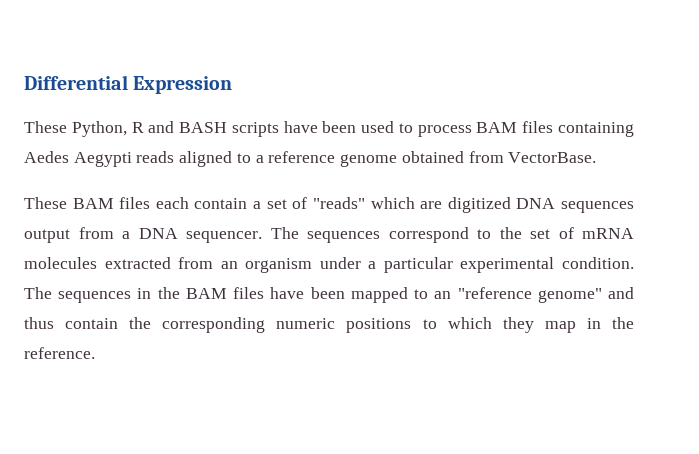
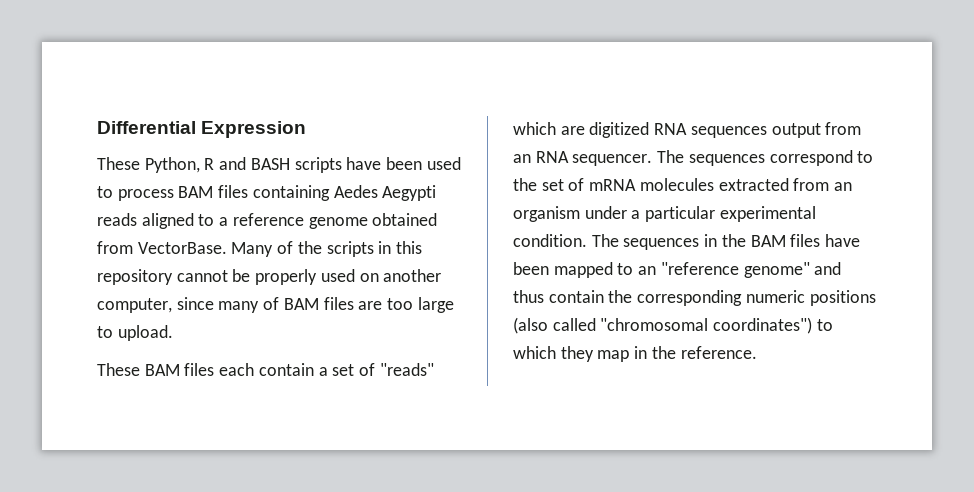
+ Many of the scripts in this repository cannot be properly used on another computer, since many of BAM files are too large to upload.
- These BAM files each contain a set of "reads" which are digitized DNA sequences output from a DNA sequencer.
+ These BAM files each contain a set of "reads" which are digitized RNA sequences output from an RNA sequencer.
- The sequences in the BAM files have been mapped to an "reference genome" and thus contain the corresponding numeric positions to which they map in the reference.
+ The sequences in the BAM files have been mapped to an "reference genome" and thus contain the corresponding numeric positions (also called "chromosomal coordinates") to which they map in the reference.

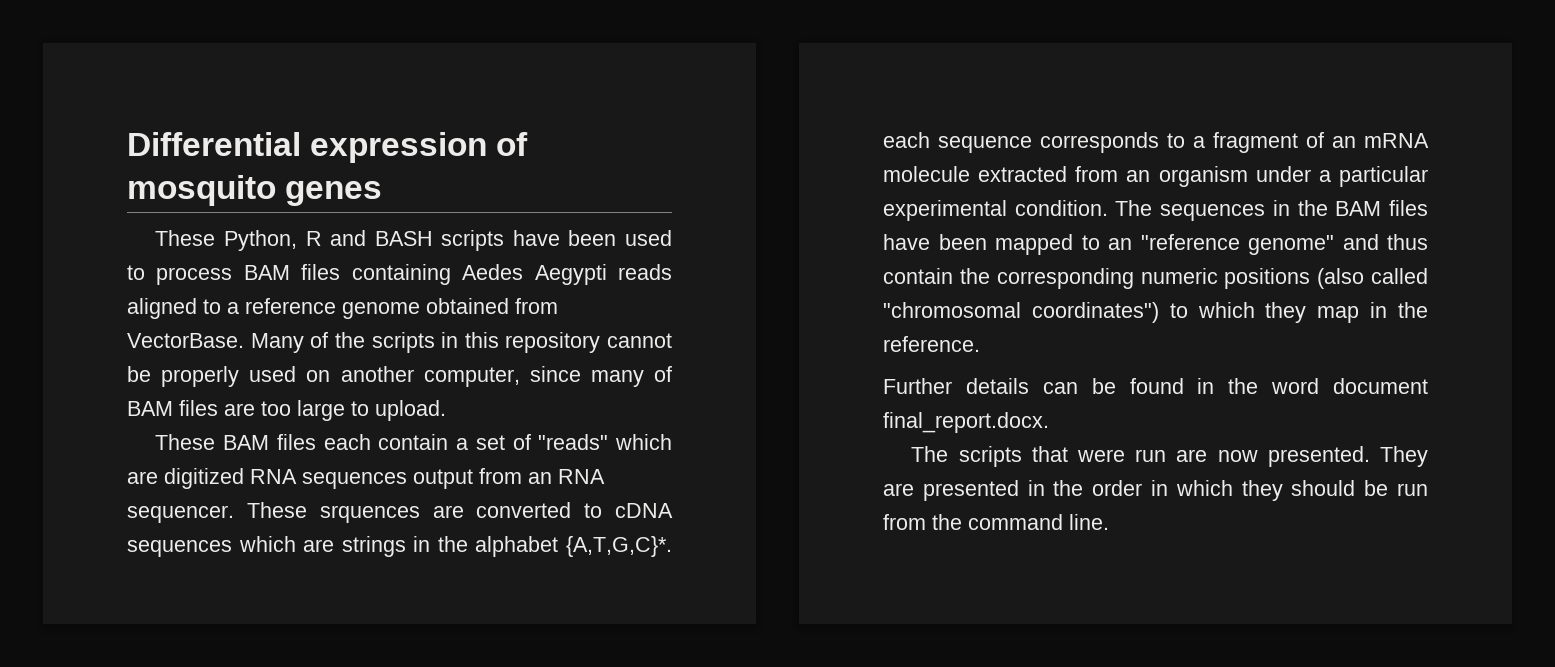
- Differential Expression
+ Differential expression of mosquito genes
- The sequences correspond to the set of mRNA molecules extracted from an organism under a particular experimental condition.
+ These srquences are converted to cDNA sequences which are strings in the alphabet {A,T,G,C}*. each sequence corresponds to a fragment of an mRNA molecule extracted from an organism under a particular experimental condition.
+ Further details can be found in the word document final_report.docx.
+ The scripts that were run are now presented. They are presented in the order in which they should be run from the command line.

